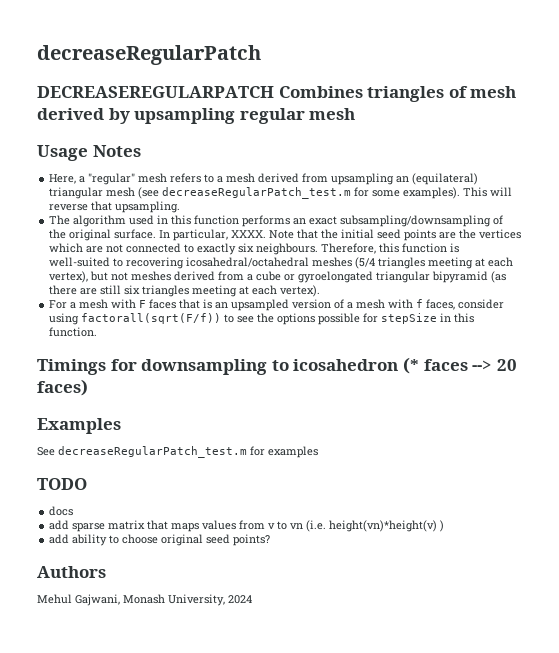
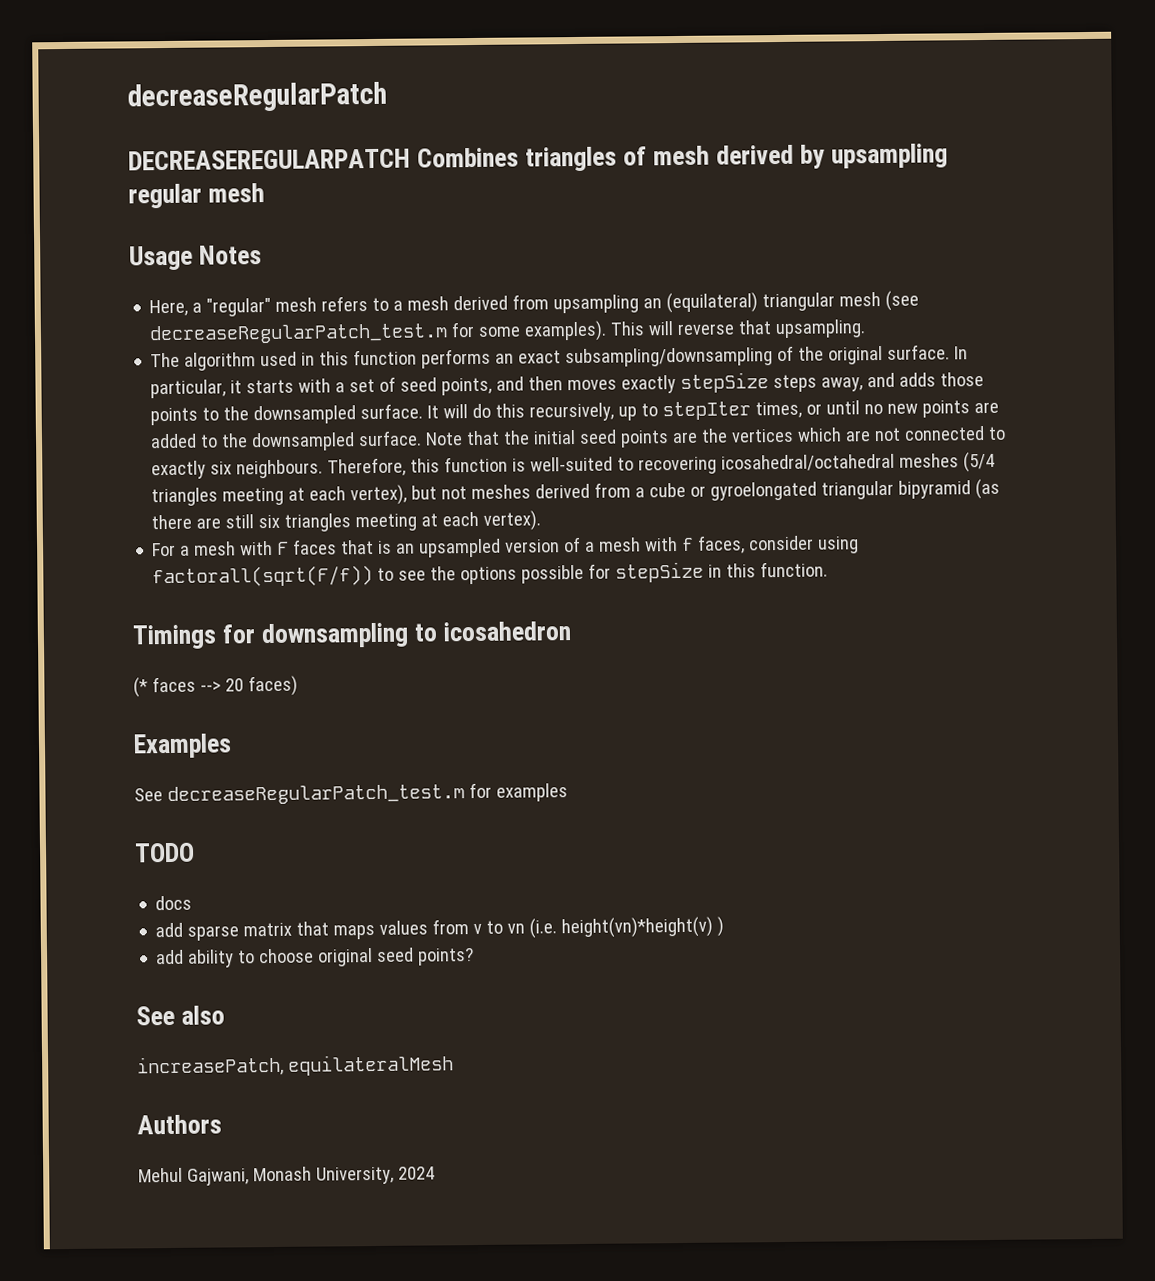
- In particular, XXXX.
+ In particular, it starts with a set of seed points, and then moves exactly stepSize steps away, and adds those points to the downsampled surface. It will do this recursively, up to stepIter times, or until no new points are added to the downsampled surface.
- Timings for downsampling to icosahedron (* faces --> 20 faces)
+ Timings for downsampling to icosahedron
+ (* faces --> 20 faces)
+ See also
+ increasePatch, equilateralMesh

